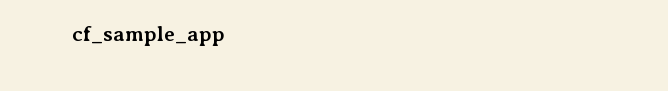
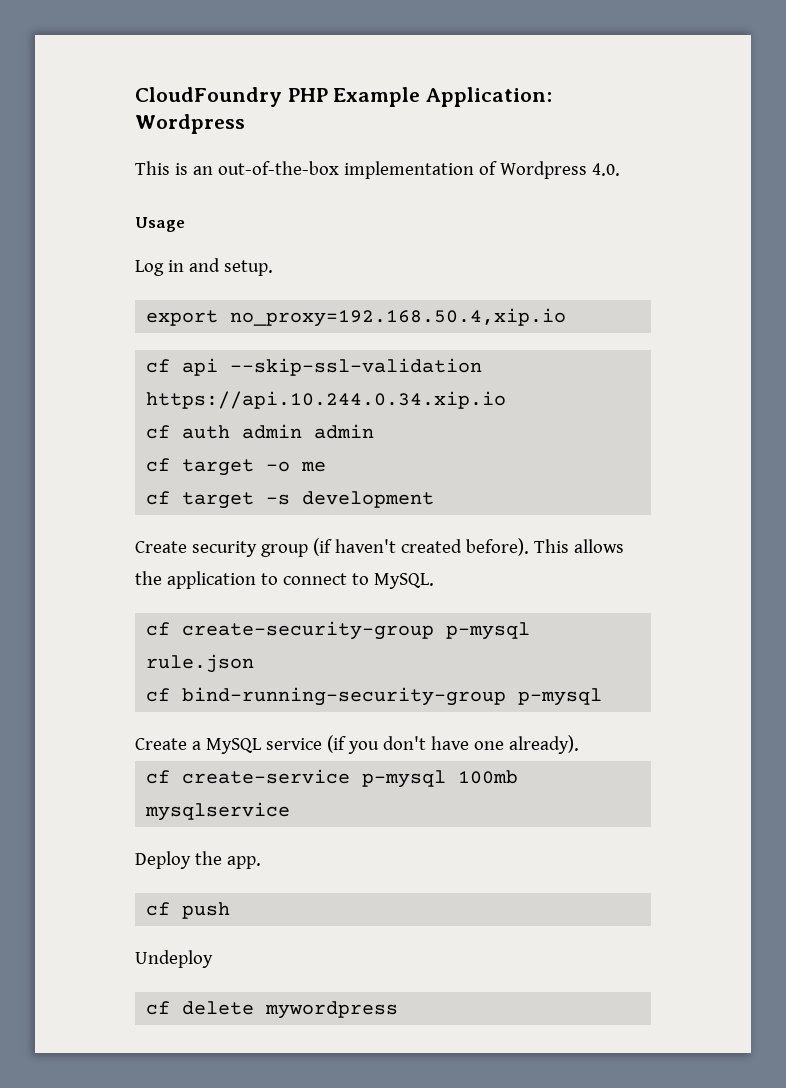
- cf_sample_app
+ CloudFoundry PHP Example Application: Wordpress
+ This is an out-of-the-box implementation of Wordpress 4.0.
+ Usage
+ Log in and setup.
+ export no_proxy=192.168.50.4,xip.io
+ cf api --skip-ssl-validation https://api.10.244.0.34.xip.io
+ cf auth admin admin
+ cf target -o me
+ cf target -s development
+ Create security group (if haven't created before). This allows the application to connect to MySQL.
+ cf create-security-group p-mysql rule.json
+ cf bind-running-security-group p-mysql
+ Create a MySQL service (if you don't have one already).
+ cf create-service p-mysql 100mb mysqlservice
+ Deploy the app.
+ cf push
+ Undeploy
+ cf delete mywordpress

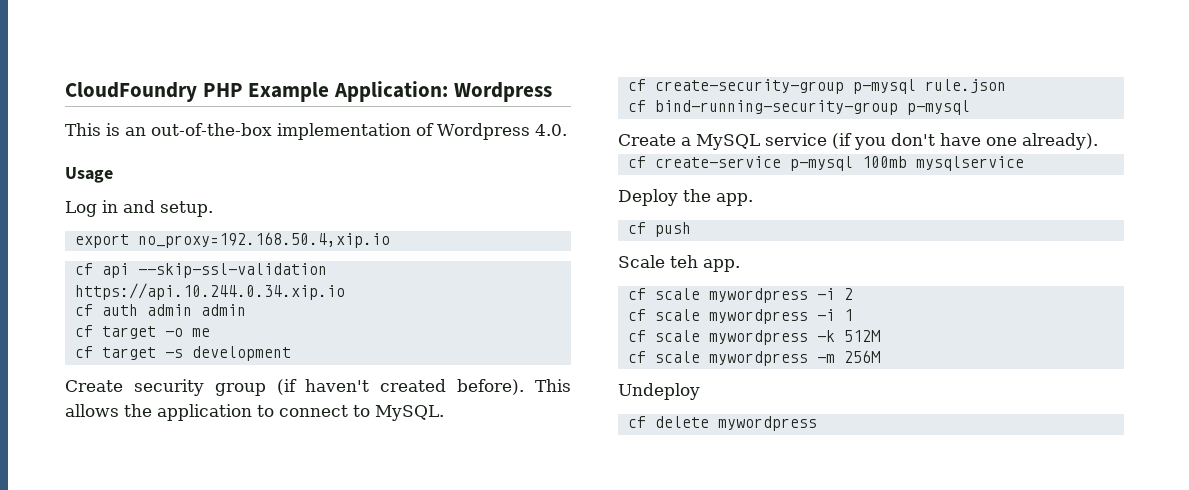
+ Scale teh app.
+ cf scale mywordpress -i 2
+ cf scale mywordpress -i 1
+ cf scale mywordpress -k 512M
+ cf scale mywordpress -m 256M

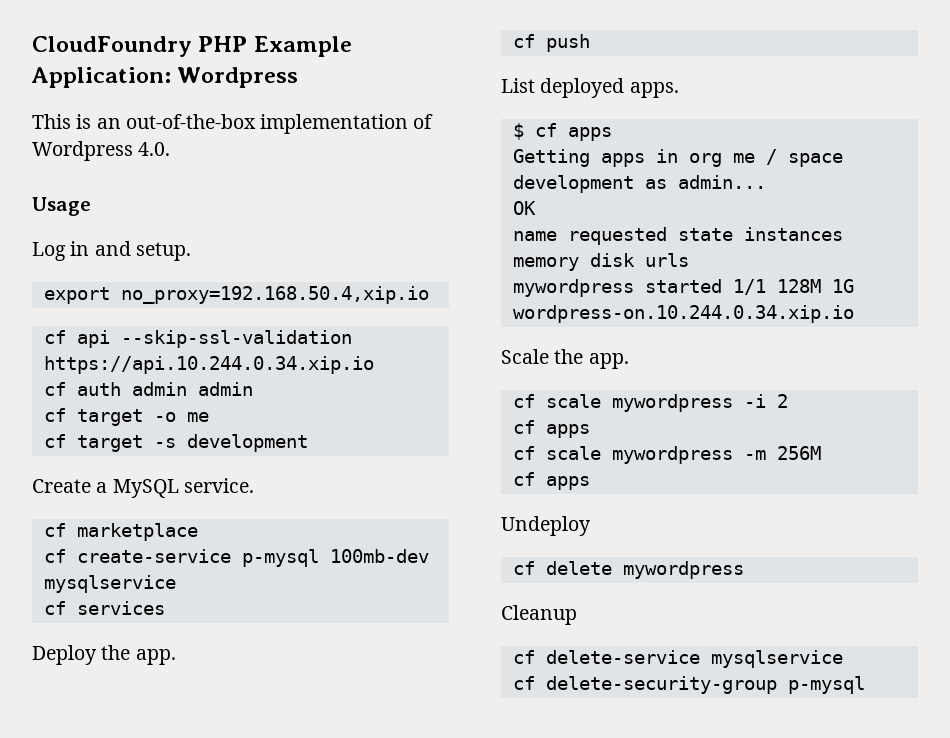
- Create security group (if haven't created before). This allows the application to connect to MySQL.
- cf create-security-group p-mysql rule.json
- cf bind-running-security-group p-mysql
- Create a MySQL service (if you don't have one already).
+ Create a MySQL service.
+ cf marketplace
- cf create-service p-mysql 100mb mysqlservice
+ cf create-service p-mysql 100mb-dev mysqlservice
+ cf services
+ List deployed apps.
+ $ cf apps
+ Getting apps in org me / space development as admin...
+ OK
+ name requested state instances memory disk urls
+ mywordpress started 1/1 128M 1G wordpress-on.10.244.0.34.xip.io
- Scale teh app.
+ Scale the app.
  cf scale mywordpress -i 2
- cf scale mywordpress -i 1
- cf scale mywordpress -k 512M
+ cf apps
  cf scale mywordpress -m 256M
+ cf apps
+ Cleanup
+ cf delete-service mysqlservice
+ cf delete-security-group p-mysql

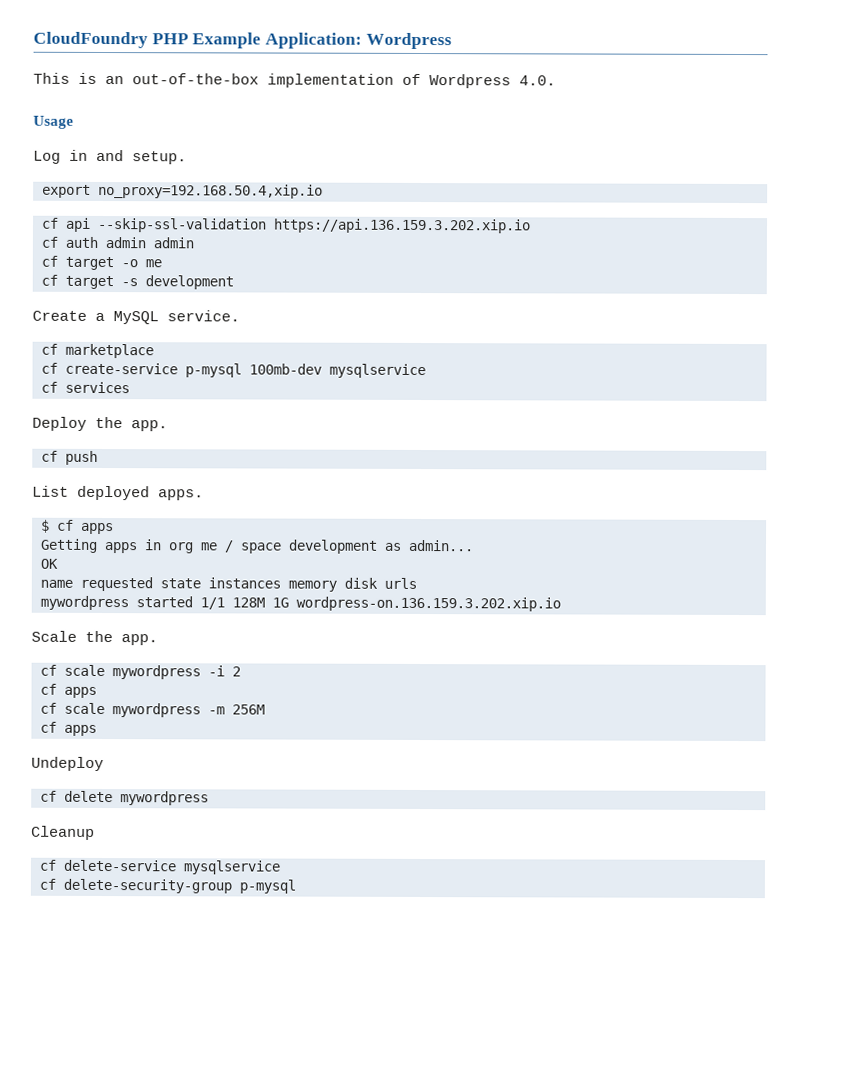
- cf api --skip-ssl-validation https://api.10.244.0.34.xip.io
+ cf api --skip-ssl-validation https://api.136.159.3.202.xip.io
- mywordpress started 1/1 128M 1G wordpress-on.10.244.0.34.xip.io
+ mywordpress started 1/1 128M 1G wordpress-on.136.159.3.202.xip.io

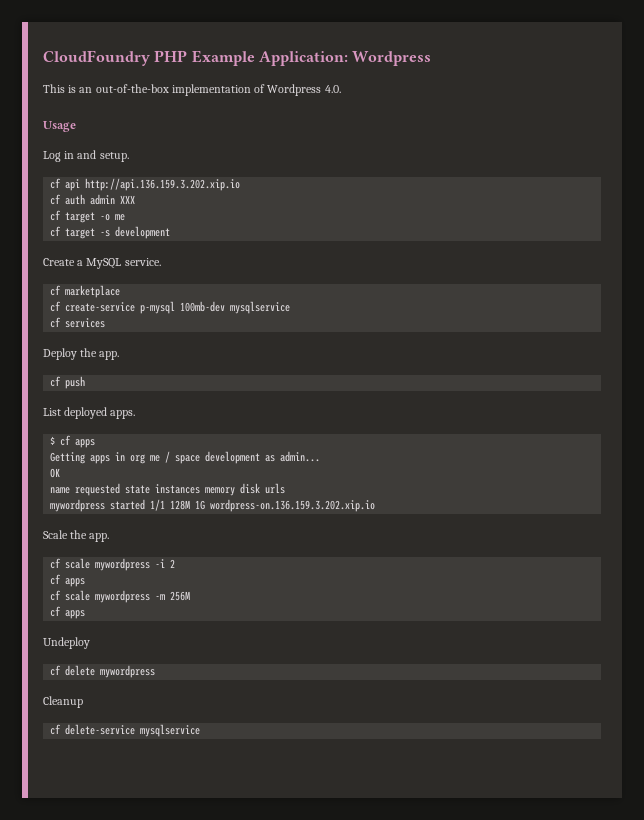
- export no_proxy=192.168.50.4,xip.io
- cf api --skip-ssl-validation https://api.136.159.3.202.xip.io
+ cf api http://api.136.159.3.202.xip.io
- cf auth admin admin
+ cf auth admin XXX
- cf delete-security-group p-mysql

